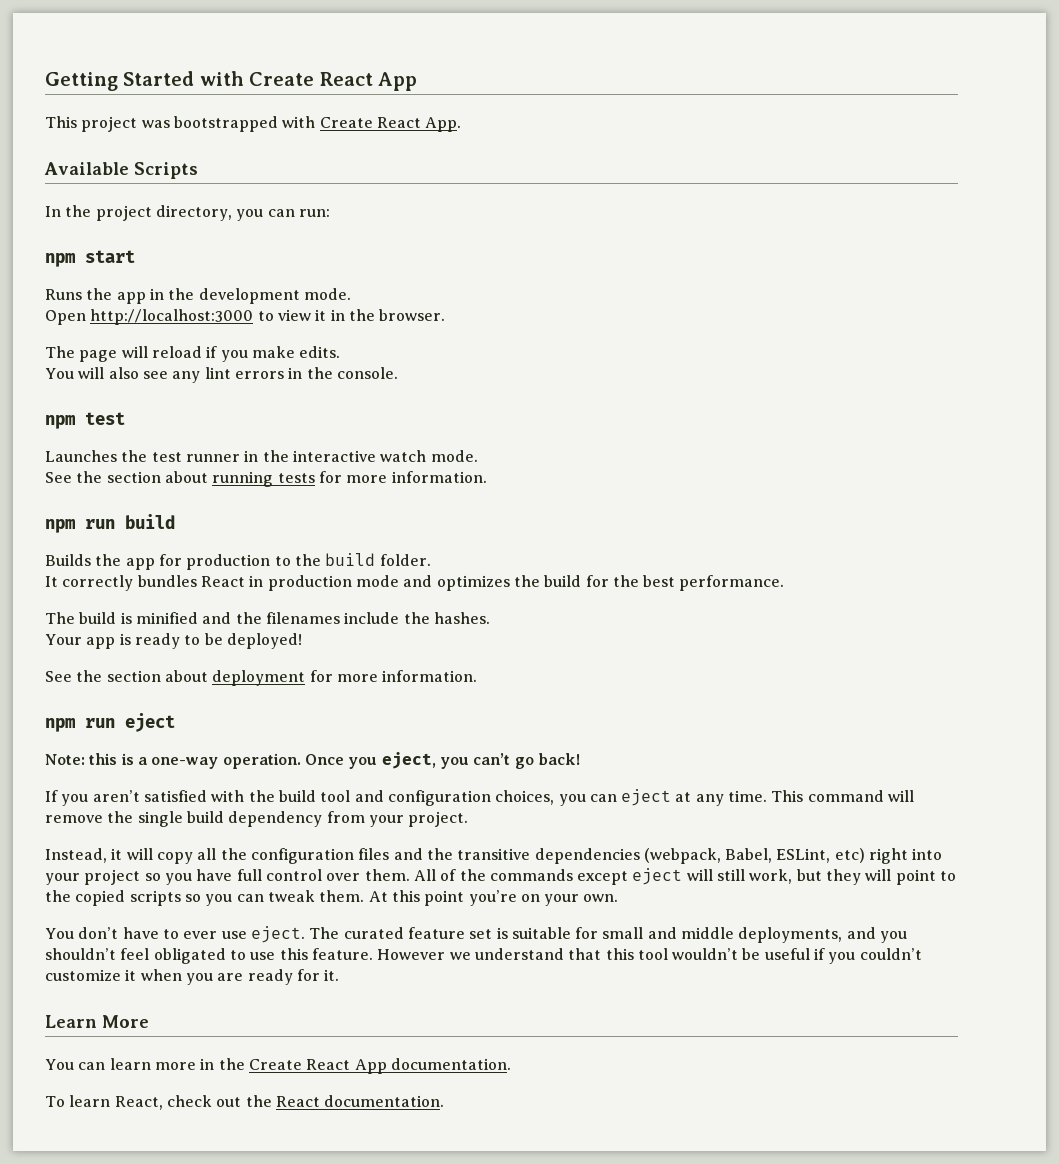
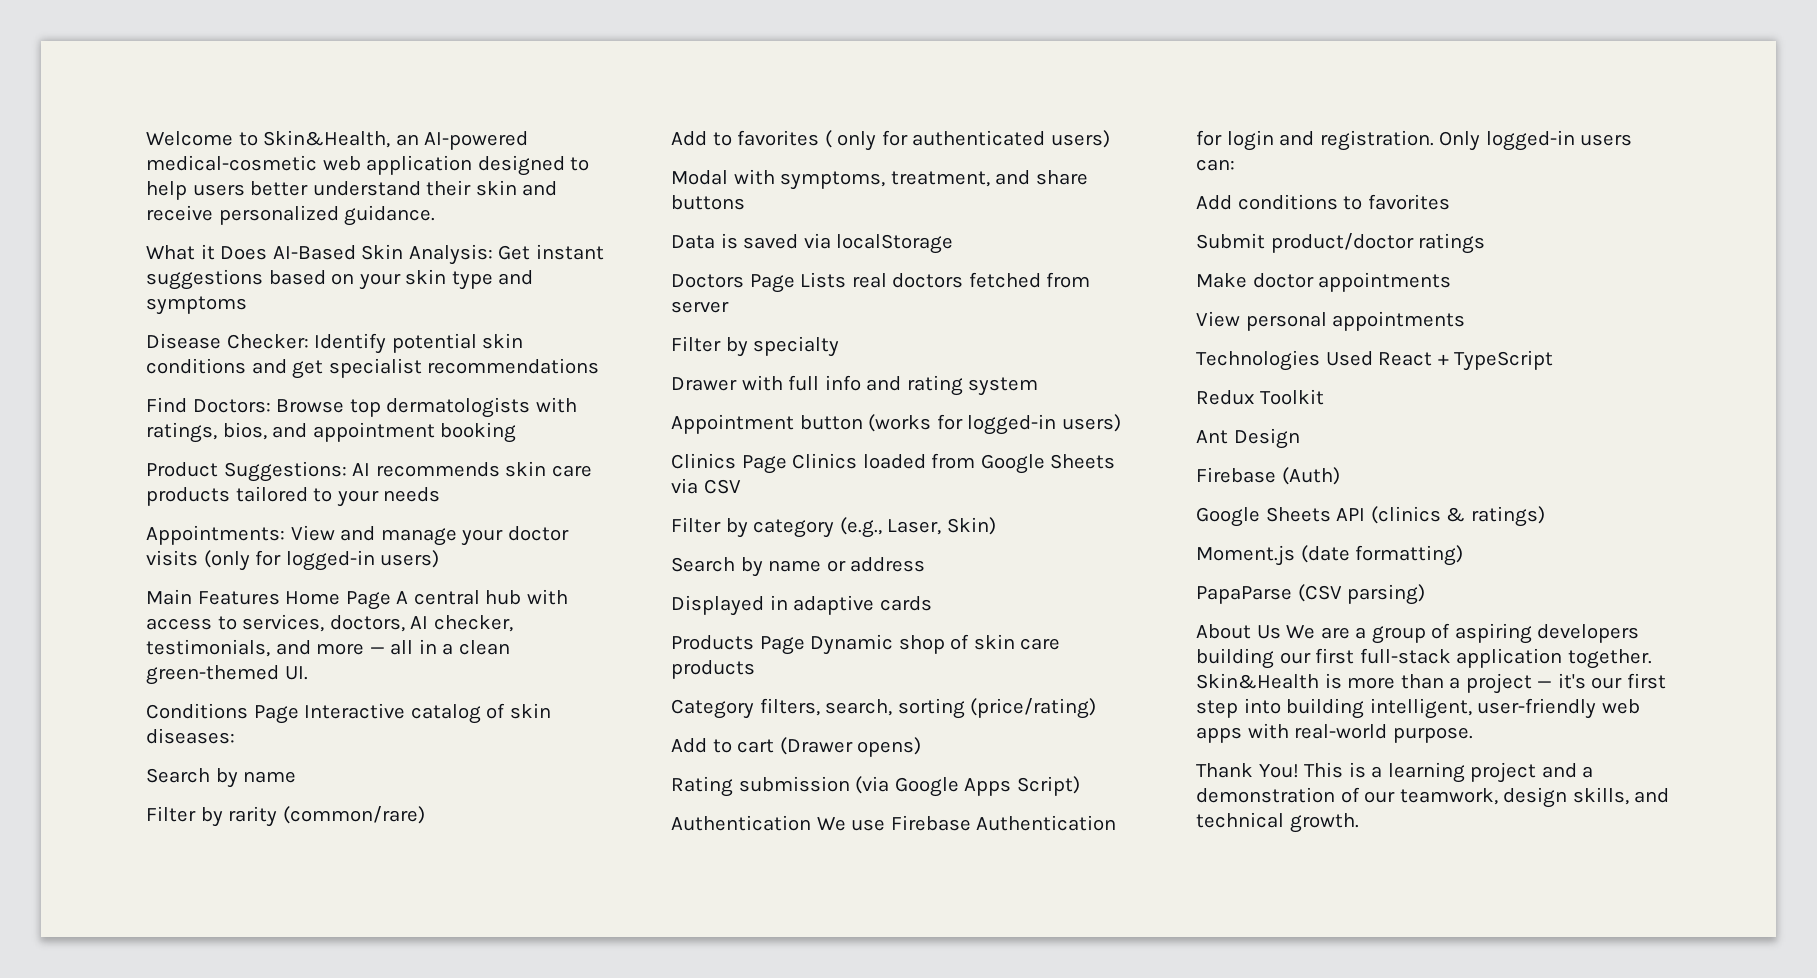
- Getting Started with Create React App
- This project was bootstrapped with Create React App.
- Available Scripts
- In the project directory, you can run:
- npm start
- Runs the app in the development mode.
- Open http://localhost:3000 to view it in the browser.
- The page will reload if you make edits.
- You will also see any lint errors in the console.
- npm test
- Launches the test runner in the interactive watch mode.
- See the section about running tests for more information.
- npm run build
- Builds the app for production to the build folder.
- It correctly bundles React in production mode and optimizes the build for the best performance.
- The build is minified and the filenames include the hashes.
- Your app is ready to be deployed!
- See the section about deployment for more information.
- npm run eject
- Note: this is a one-way operation. Once you eject, you can’t go back!
- If you aren’t satisfied with the build tool and configuration choices, you can eject at any time. This command will remove the single build dependency from your project.
- Instead, it will copy all the configuration files and the transitive dependencies (webpack, Babel, ESLint, etc) right into your project so you have full control over them. All of the commands except eject will still work, but they will point to the copied scripts so you can tweak them. At this point you’re on your own.
- You don’t have to ever use eject. The curated feature set is suitable for small and middle deployments, and you shouldn’t feel obligated to use this feature. However we understand that this tool wouldn’t be useful if you couldn’t customize it when you are ready for it.
- Learn More
- You can learn more in the Create React App documentation.
- To learn React, check out the React documentation.
+ Welcome to Skin&Health, an AI-powered medical-cosmetic web application designed to help users better understand their skin and receive personalized guidance.
+ What it Does AI-Based Skin Analysis: Get instant suggestions based on your skin type and symptoms
+ Disease Checker: Identify potential skin conditions and get specialist recommendations
+ Find Doctors: Browse top dermatologists with ratings, bios, and appointment booking
+ Product Suggestions: AI recommends skin care products tailored to your needs
+ Appointments: View and manage your doctor visits (only for logged-in users)
+ Main Features Home Page A central hub with access to services, doctors, AI checker, testimonials, and more — all in a clean green-themed UI.
+ Conditions Page Interactive catalog of skin diseases:
+ Search by name
+ Filter by rarity (common/rare)
+ Add to favorites ( only for authenticated users)
+ Modal with symptoms, treatment, and share buttons
+ Data is saved via localStorage
+ Doctors Page Lists real doctors fetched from server
+ Filter by specialty
+ Drawer with full info and rating system
+ Appointment button (works for logged-in users)
+ Clinics Page Clinics loaded from Google Sheets via CSV
+ Filter by category (e.g., Laser, Skin)
+ Search by name or address
+ Displayed in adaptive cards
+ Products Page Dynamic shop of skin care products
+ Category filters, search, sorting (price/rating)
+ Add to cart (Drawer opens)
+ Rating submission (via Google Apps Script)
+ Authentication We use Firebase Authentication for login and registration. Only logged-in users can:
+ Add conditions to favorites
+ Submit product/doctor ratings
+ Make doctor appointments
+ View personal appointments
+ Technologies Used React + TypeScript
+ Redux Toolkit
+ Ant Design
+ Firebase (Auth)
+ Google Sheets API (clinics & ratings)
+ Moment.js (date formatting)
+ PapaParse (CSV parsing)
+ About Us We are a group of aspiring developers building our first full-stack application together. Skin&Health is more than a project — it's our first step into building intelligent, user-friendly web apps with real-world purpose.
+ Thank You! This is a learning project and a demonstration of our teamwork, design skills, and technical growth.

